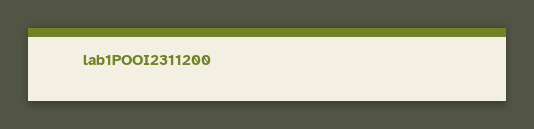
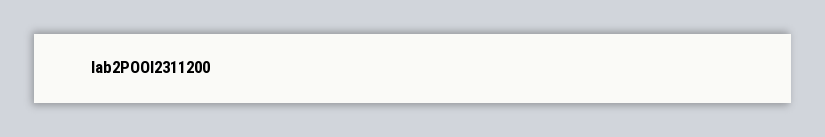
- lab1POOI2311200
+ lab2POOI2311200

